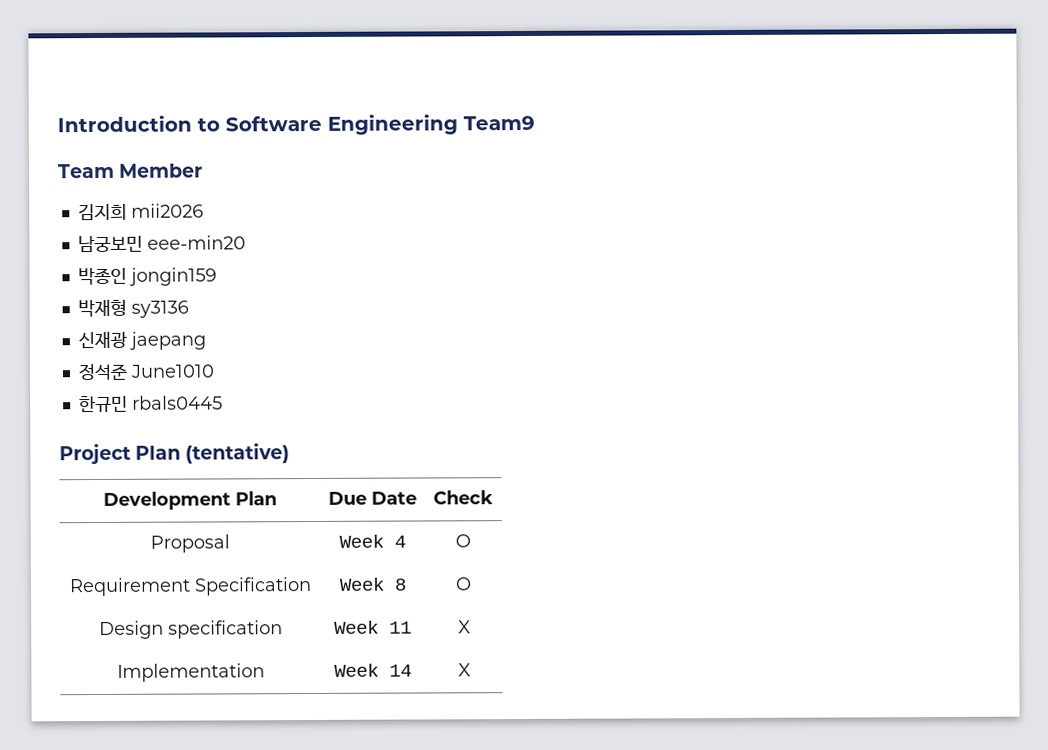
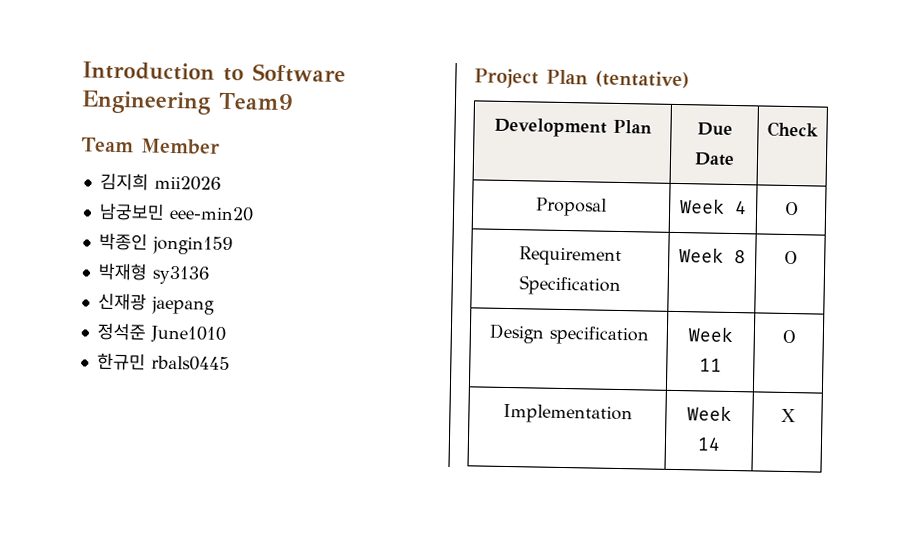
- Design specification | Week 11 | X
+ Design specification | Week 11 | O

